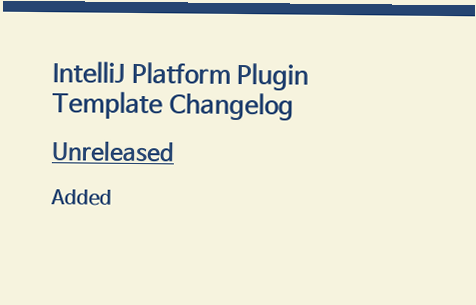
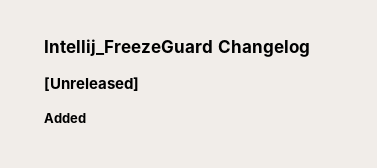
- IntelliJ Platform Plugin Template Changelog
+ Intellij_FreezeGuard Changelog
- Unreleased
+ [Unreleased]

